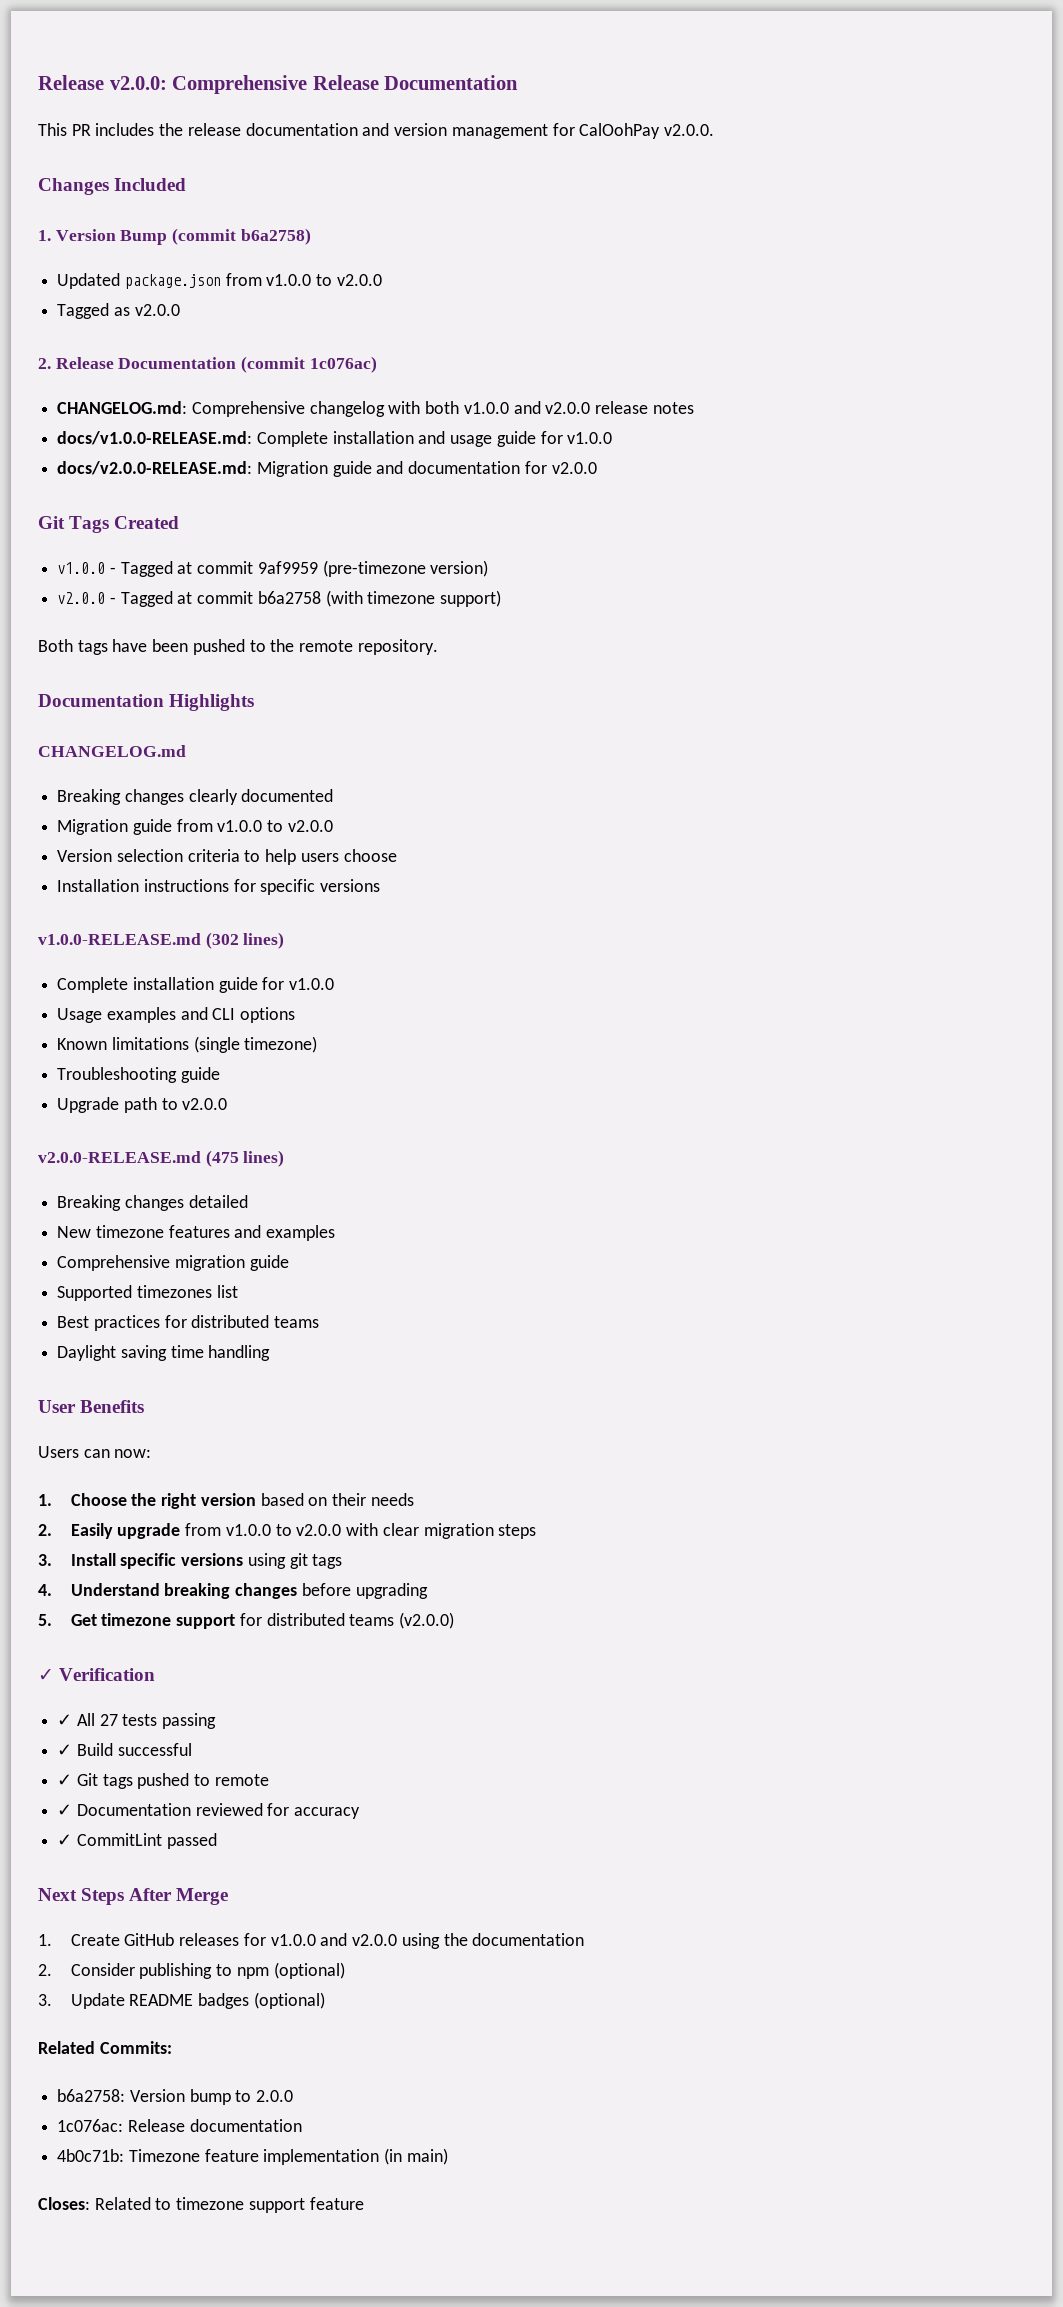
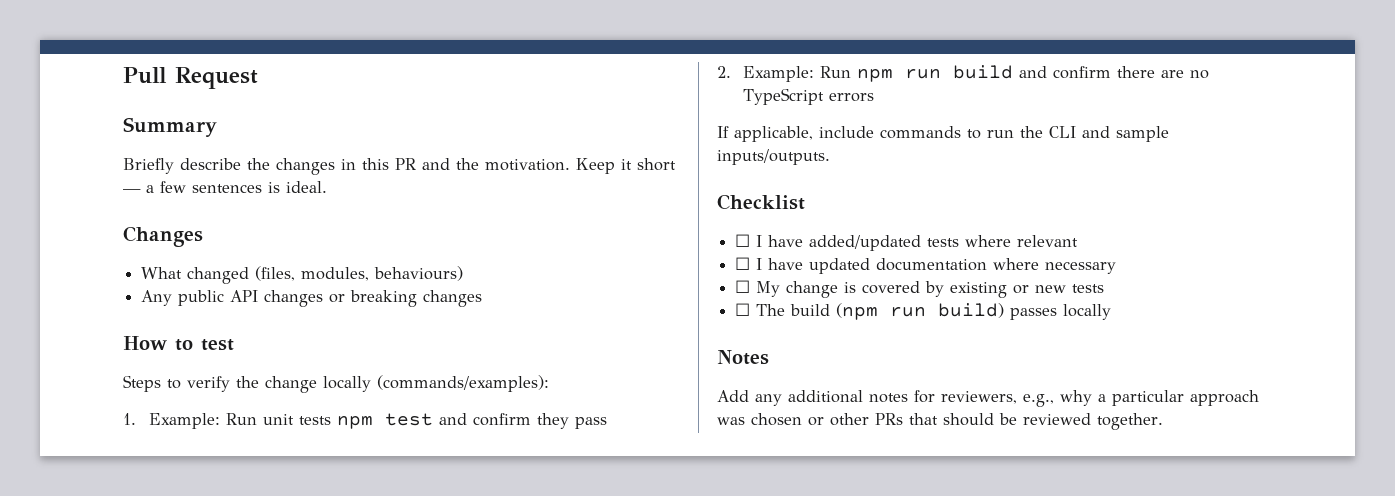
- Release v2.0.0: Comprehensive Release Documentation
- This PR includes the release documentation and version management for CalOohPay v2.0.0.
- Changes Included
- 1. Version Bump (commit b6a2758)
- Updated package.json from v1.0.0 to v2.0.0
- Tagged as v2.0.0
- 2. Release Documentation (commit 1c076ac)
- CHANGELOG.md: Comprehensive changelog with both v1.0.0 and v2.0.0 release notes
- docs/v1.0.0-RELEASE.md: Complete installation and usage guide for v1.0.0
- docs/v2.0.0-RELEASE.md: Migration guide and documentation for v2.0.0
- Git Tags Created
- v1.0.0 - Tagged at commit 9af9959 (pre-timezone version)
- v2.0.0 - Tagged at commit b6a2758 (with timezone support)
- Both tags have been pushed to the remote repository.
- Documentation Highlights
- CHANGELOG.md
- Breaking changes clearly documented
- Migration guide from v1.0.0 to v2.0.0
- Version selection criteria to help users choose
- Installation instructions for specific versions
- v1.0.0-RELEASE.md (302 lines)
- Complete installation guide for v1.0.0
- Usage examples and CLI options
- Known limitations (single timezone)
- Troubleshooting guide
- Upgrade path to v2.0.0
- v2.0.0-RELEASE.md (475 lines)
- Breaking changes detailed
- New timezone features and examples
- Comprehensive migration guide
- Supported timezones list
- Best practices for distributed teams
- Daylight saving time handling
- User Benefits
- Users can now:
- 1. Choose the right version based on their needs
- 2. Easily upgrade from v1.0.0 to v2.0.0 with clear migration steps
- 3. Install specific versions using git tags
- 4. Understand breaking changes before upgrading
- 5. Get timezone support for distributed teams (v2.0.0)
- ✓ Verification
- ✓ All 27 tests passing
- ✓ Build successful
- ✓ Git tags pushed to remote
- ✓ Documentation reviewed for accuracy
- ✓ CommitLint passed
- Next Steps After Merge
- 1. Create GitHub releases for v1.0.0 and v2.0.0 using the documentation
- 2. Consider publishing to npm (optional)
- 3. Update README badges (optional)
- Related Commits:
- b6a2758: Version bump to 2.0.0
- 1c076ac: Release documentation
- 4b0c71b: Timezone feature implementation (in main)
- Closes: Related to timezone support feature
+ Pull Request
+ Summary
+ Briefly describe the changes in this PR and the motivation. Keep it short — a few sentences is ideal.
+ Changes
+ What changed (files, modules, behaviours)
+ Any public API changes or breaking changes
+ How to test
+ Steps to verify the change locally (commands/examples):
+ 1. Example: Run unit tests npm test and confirm they pass
+ 2. Example: Run npm run build and confirm there are no TypeScript errors
+ If applicable, include commands to run the CLI and sample inputs/outputs.
+ Checklist
+ ☐ I have added/updated tests where relevant
+ ☐ I have updated documentation where necessary
+ ☐ My change is covered by existing or new tests
+ ☐ The build (npm run build) passes locally
+ Notes
+ Add any additional notes for reviewers, e.g., why a particular approach was chosen or other PRs that should be reviewed together.

